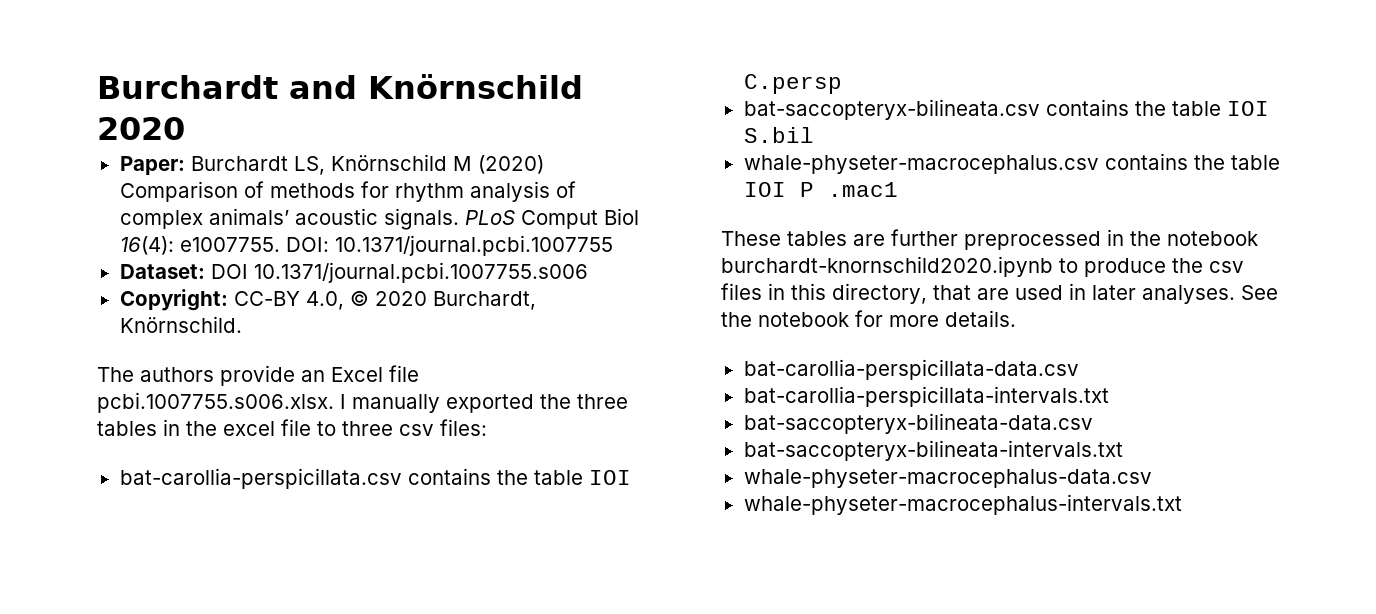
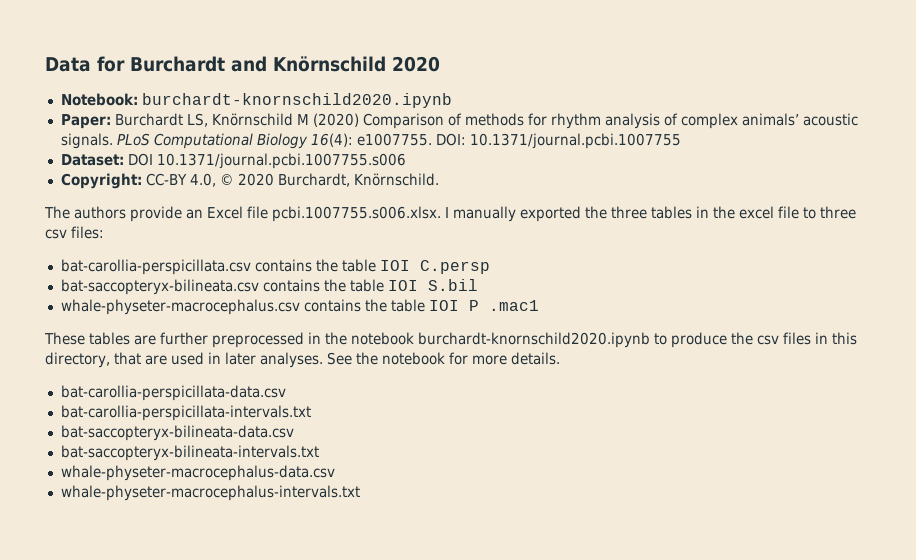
- Burchardt and Knörnschild 2020
+ Data for Burchardt and Knörnschild 2020
+ Notebook: burchardt-knornschild2020.ipynb
- PLoS Comput Biol 16(4): e1007755.
+ PLoS Computational Biology 16(4): e1007755.

